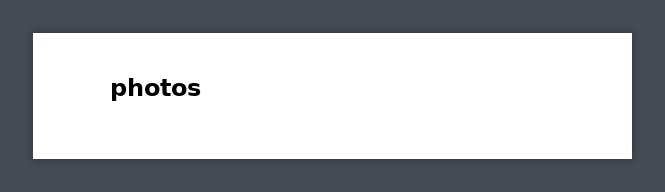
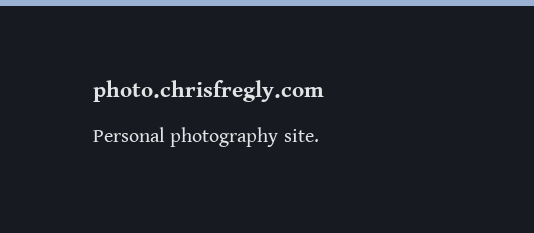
- photos
+ photo.chrisfregly.com
+ Personal photography site.

